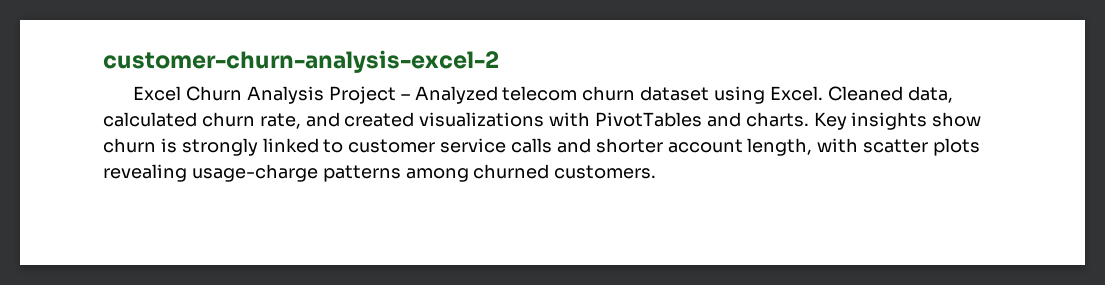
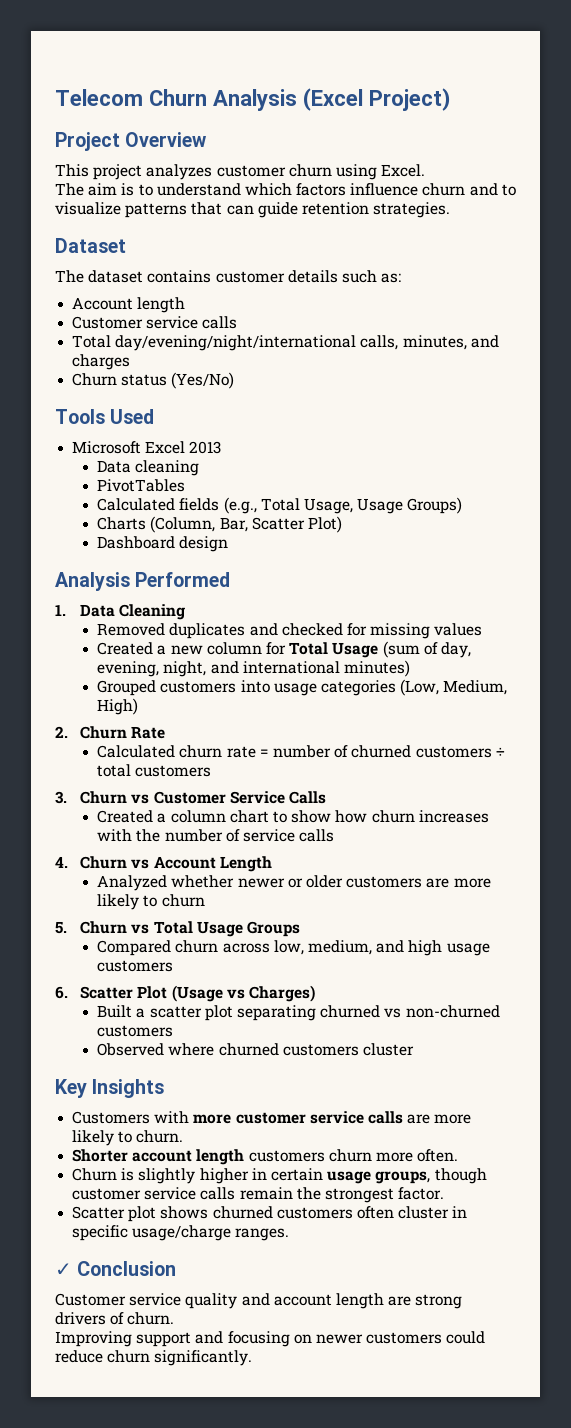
- customer-churn-analysis-excel-2
- Excel Churn Analysis Project – Analyzed telecom churn dataset using Excel. Cleaned data, calculated churn rate, and created visualizations with PivotTables and charts. Key insights show churn is strongly linked to customer service calls and shorter account length, with scatter plots revealing usage-charge patterns among churned customers.
+ Telecom Churn Analysis (Excel Project)
+ Project Overview
+ This project analyzes customer churn using Excel.
+ The aim is to understand which factors influence churn and to visualize patterns that can guide retention strategies.
+ Dataset
+ The dataset contains customer details such as:
+ Account length
+ Customer service calls
+ Total day/evening/night/international calls, minutes, and charges
+ Churn status (Yes/No)
+ Tools Used
+ Microsoft Excel 2013
+ Data cleaning
+ PivotTables
+ Calculated fields (e.g., Total Usage, Usage Groups)
+ Charts (Column, Bar, Scatter Plot)
+ Dashboard design
+ Analysis Performed
+ 1. Data Cleaning
+ Removed duplicates and checked for missing values
+ Created a new column for Total Usage (sum of day, evening, night, and international minutes)
+ Grouped customers into usage categories (Low, Medium, High)
+ 2. Churn Rate
+ Calculated churn rate = number of churned customers ÷ total customers
+ 3. Churn vs Customer Service Calls
+ Created a column chart to show how churn increases with the number of service calls
+ 4. Churn vs Account Length
+ Analyzed whether newer or older customers are more likely to churn
+ 5. Churn vs Total Usage Groups
+ Compared churn across low, medium, and high usage customers
+ 6. Scatter Plot (Usage vs Charges)
+ Built a scatter plot separating churned vs non-churned customers
+ Observed where churned customers cluster
+ Key Insights
+ Customers with more customer service calls are more likely to churn.
+ Shorter account length customers churn more often.
+ Churn is slightly higher in certain usage groups, though customer service calls remain the strongest factor.
+ Scatter plot shows churned customers often cluster in specific usage/charge ranges.
+ ✓ Conclusion
+ Customer service quality and account length are strong drivers of churn.
+ Improving support and focusing on newer customers could reduce churn significantly.

